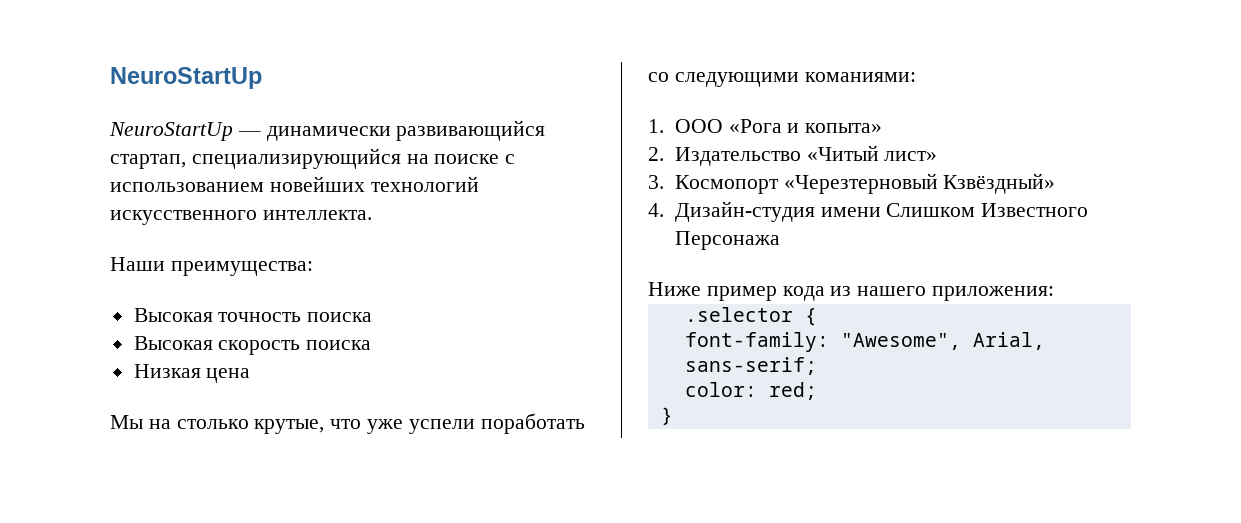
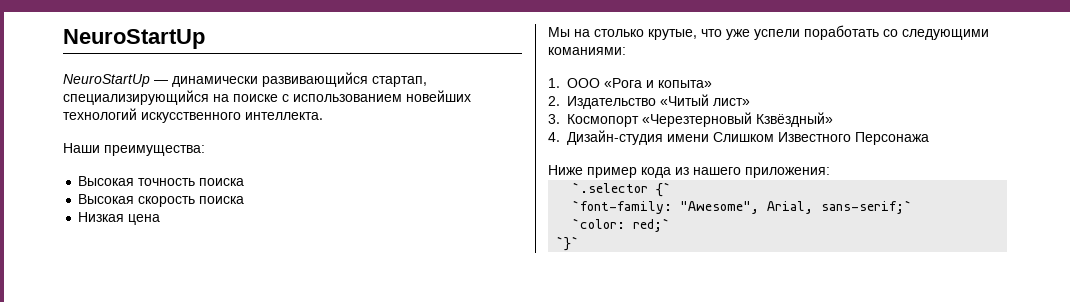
- .selector {
- font-family: "Awesome", Arial, sans-serif;
- color: red;
- }
+ `.selector {`
+ `font-family: "Awesome", Arial, sans-serif;`
+ `color: red;`
+ `}`

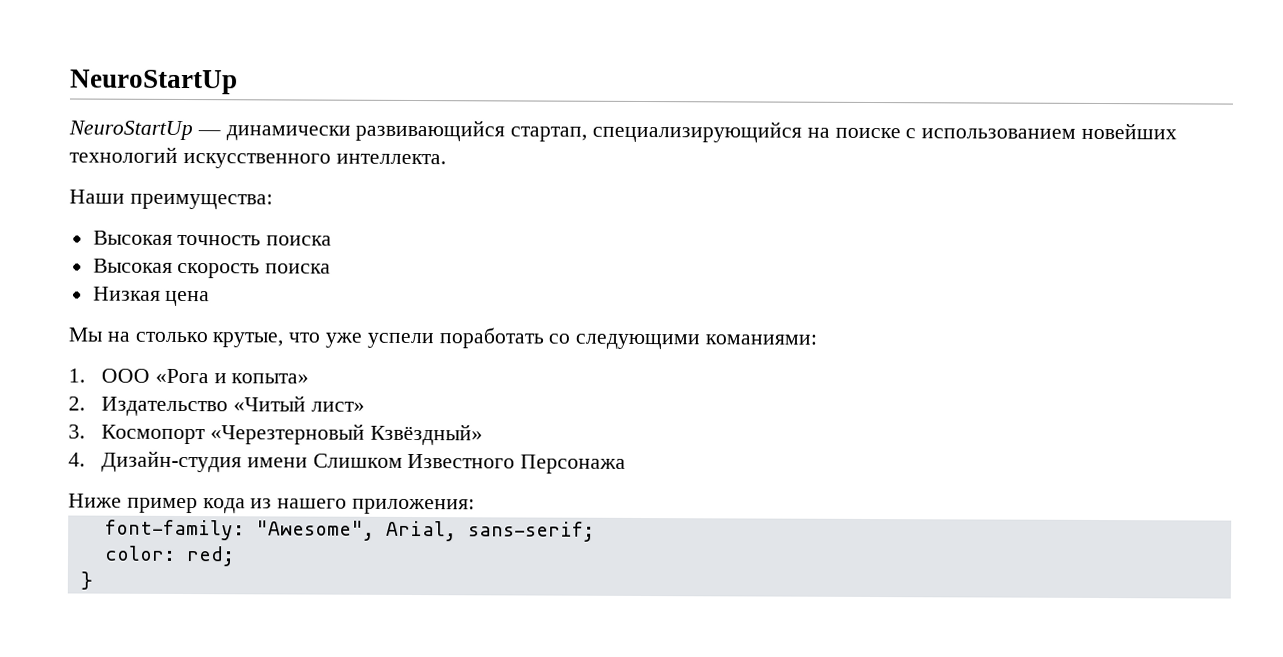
- `.selector {`
- `font-family: "Awesome", Arial, sans-serif;`
- `color: red;`
- `}`
+ font-family: "Awesome", Arial, sans-serif;
+ color: red;
+ }

